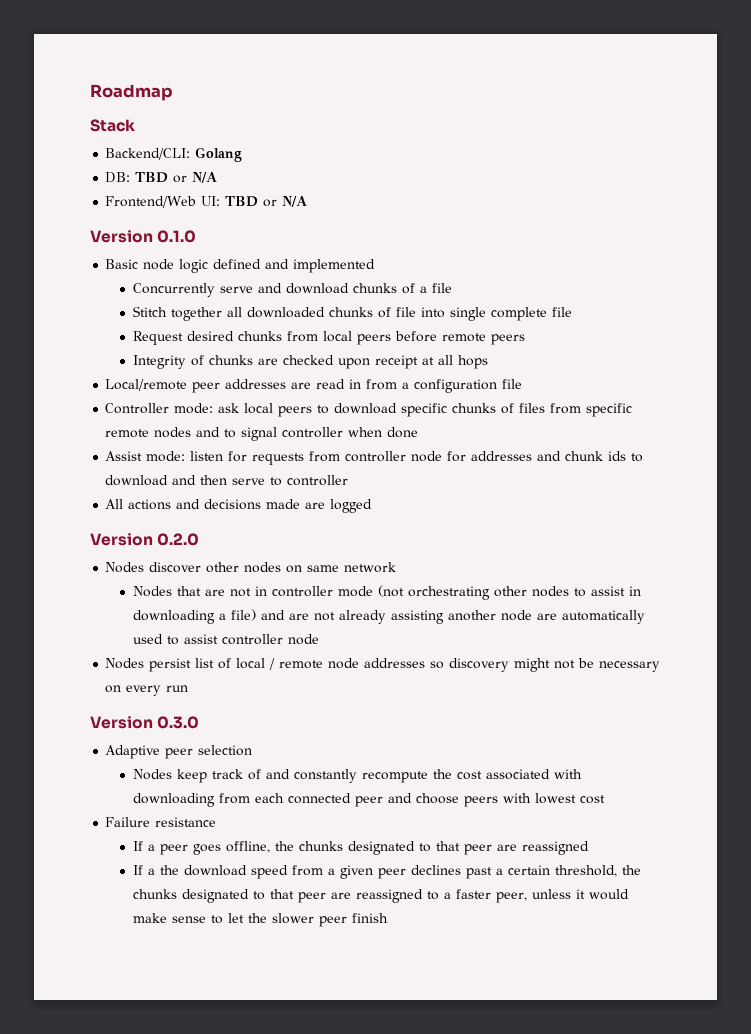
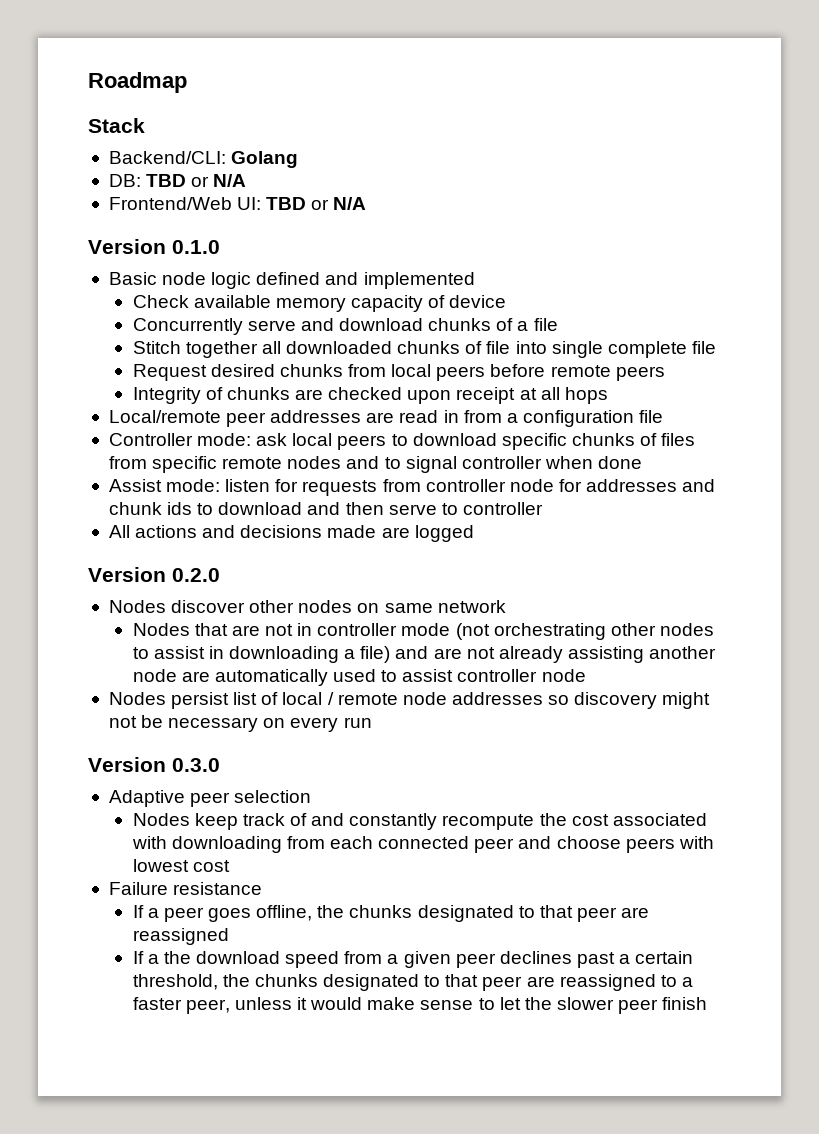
+ Check available memory capacity of device

